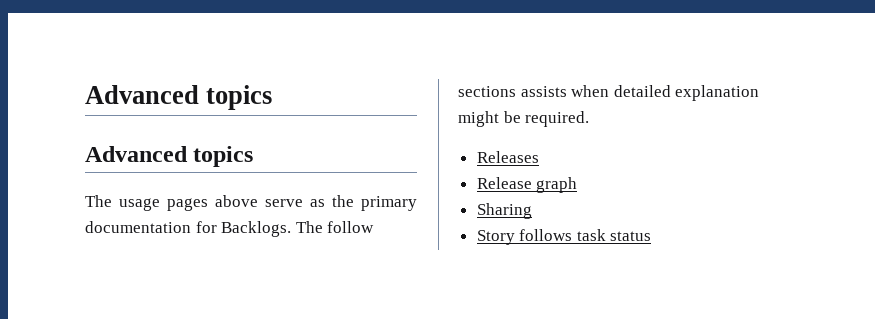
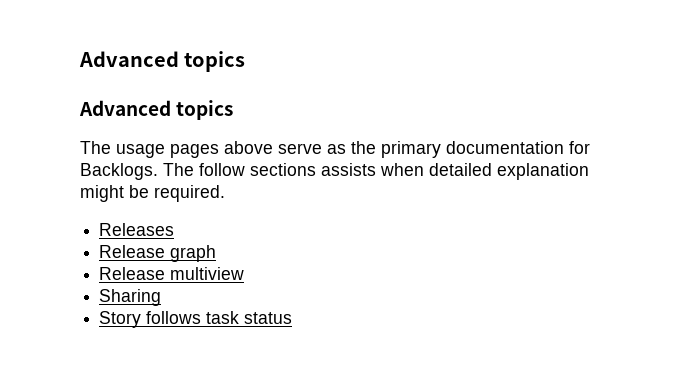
+ Release multiview

